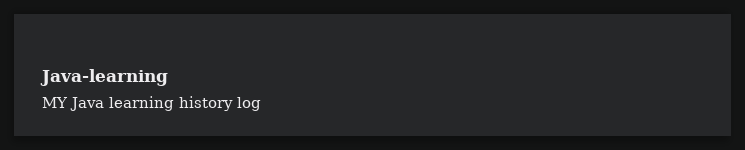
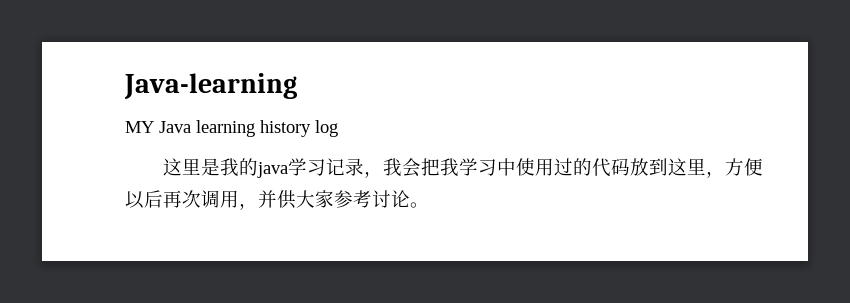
+ 这里是我的java学习记录，我会把我学习中使用过的代码放到这里，方便以后再次调用，并供大家参考讨论。

